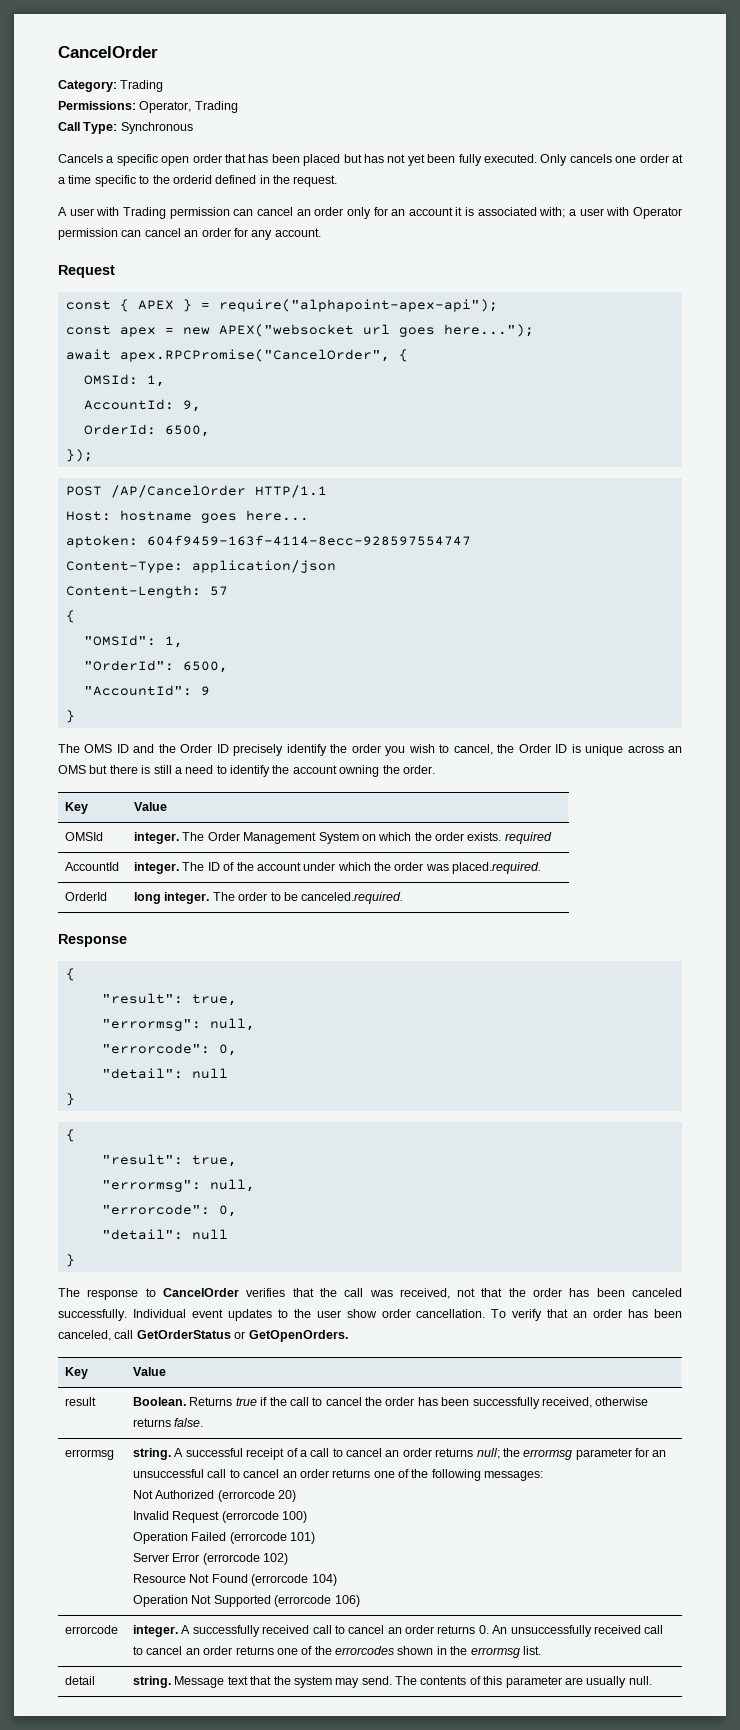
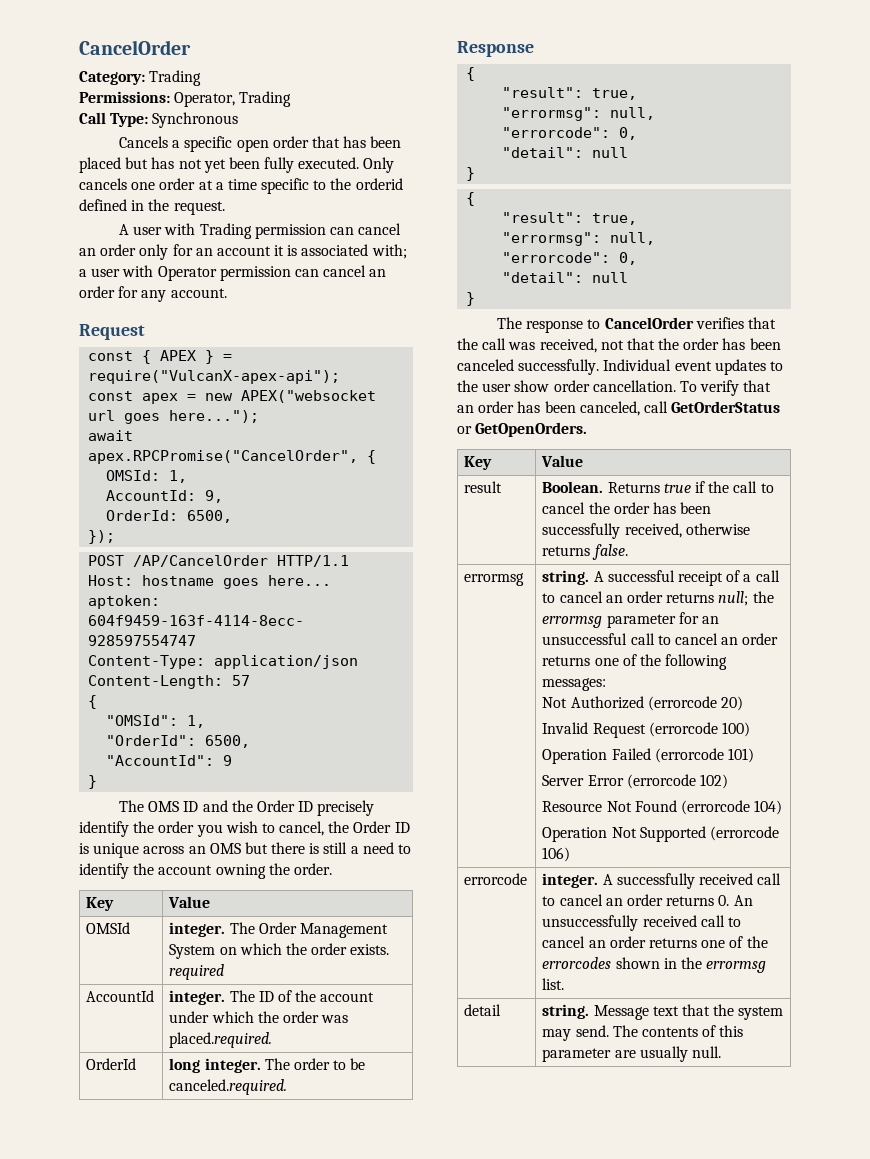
- const { APEX } = require("alphapoint-apex-api");
+ const { APEX } = require("VulcanX-apex-api");

